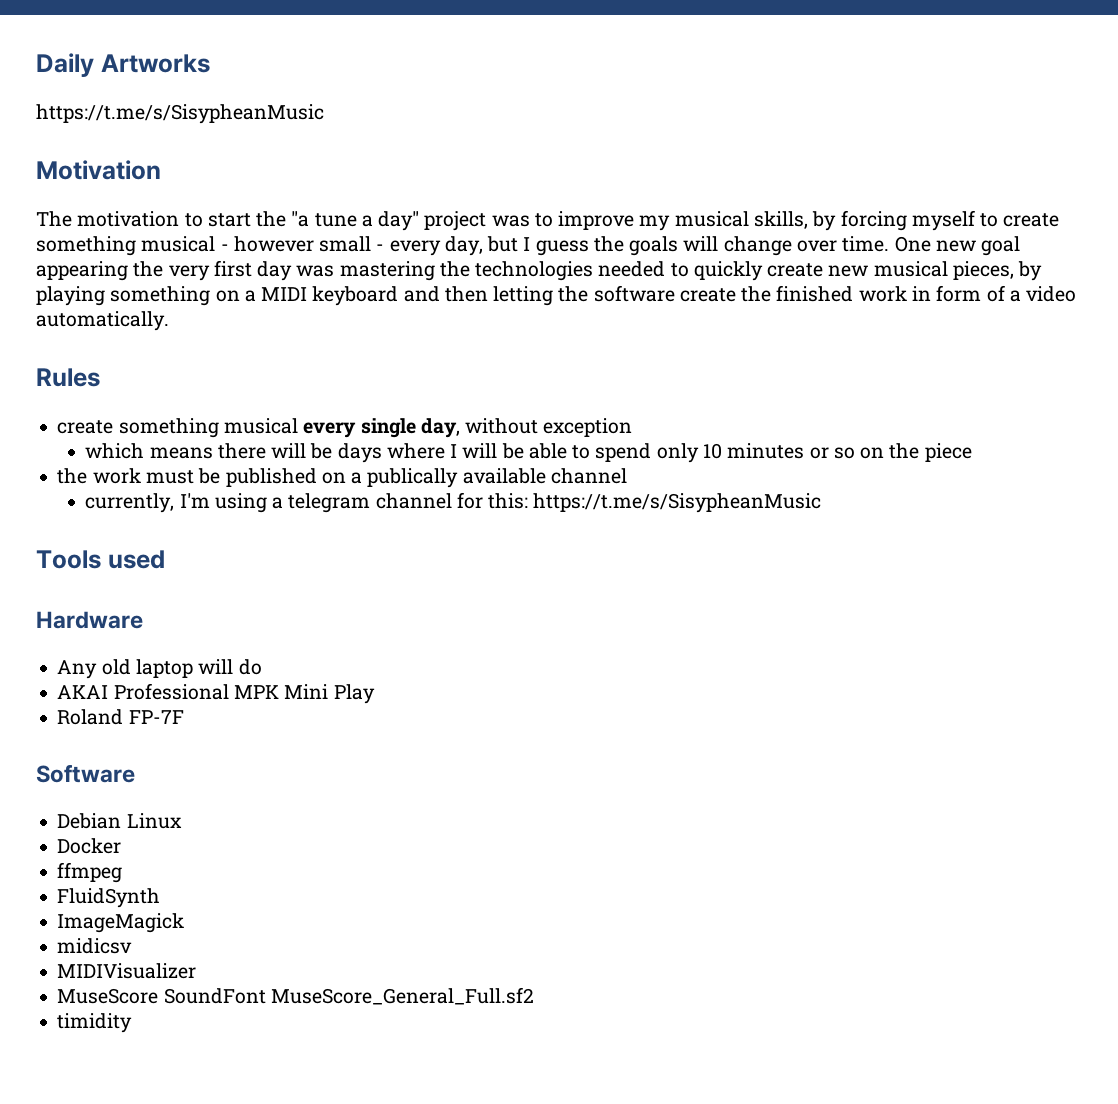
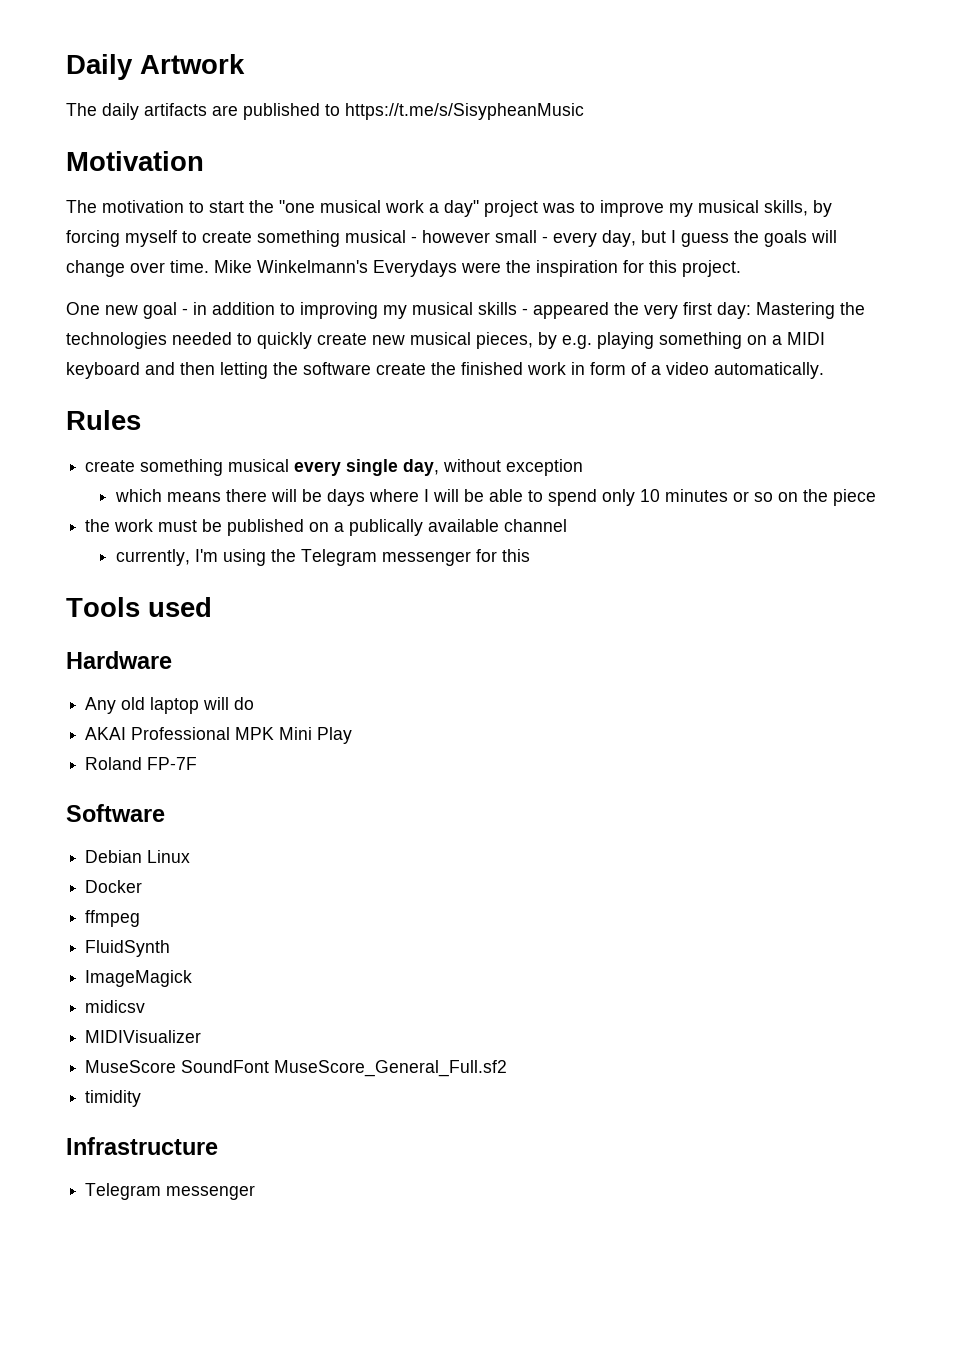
- Daily Artworks
- https://t.me/s/SisypheanMusic
+ Daily Artwork
+ The daily artifacts are published to https://t.me/s/SisypheanMusic
- The motivation to start the "a tune a day" project was to improve my musical skills, by forcing myself to create something musical - however small - every day, but I guess the goals will change over time.
+ The motivation to start the "one musical work a day" project was to improve my musical skills, by forcing myself to create something musical - however small - every day, but I guess the goals will change over time.
- One new goal appearing the very first day was mastering the technologies needed to quickly create new musical pieces, by playing something on a MIDI keyboard and then letting the software create the finished work in form of a video automatically.
+ Mike Winkelmann's Everydays were the inspiration for this project.
+ One new goal - in addition to improving my musical skills - appeared the very first day: Mastering the technologies needed to quickly create new musical pieces, by e.g. playing something on a MIDI keyboard and then letting the software create the finished work in form of a video automatically.
- currently, I'm using a telegram channel for this: https://t.me/s/SisypheanMusic
+ currently, I'm using the Telegram messenger for this
+ Infrastructure
+ Telegram messenger

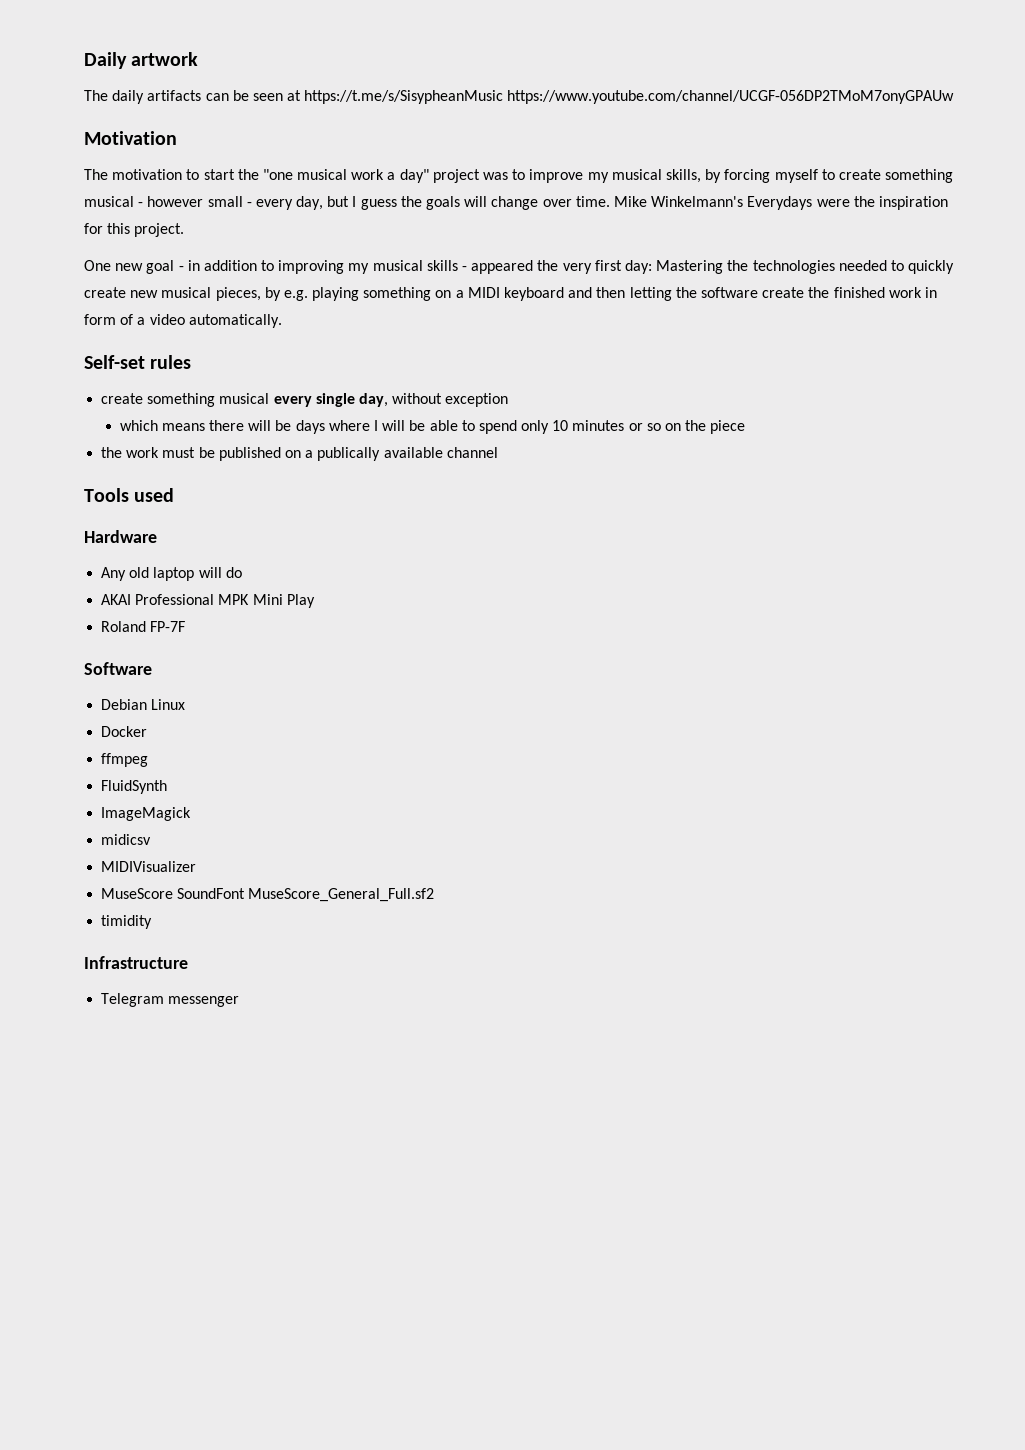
- Daily Artwork
+ Daily artwork
- The daily artifacts are published to https://t.me/s/SisypheanMusic
+ The daily artifacts can be seen at https://t.me/s/SisypheanMusic https://www.youtube.com/channel/UCGF-056DP2TMoM7onyGPAUw
- Rules
+ Self-set rules
- currently, I'm using the Telegram messenger for this

